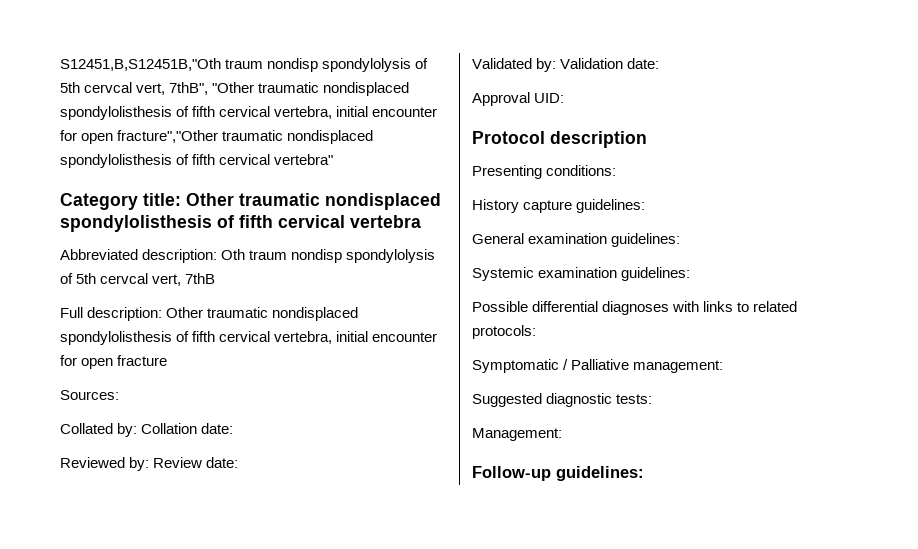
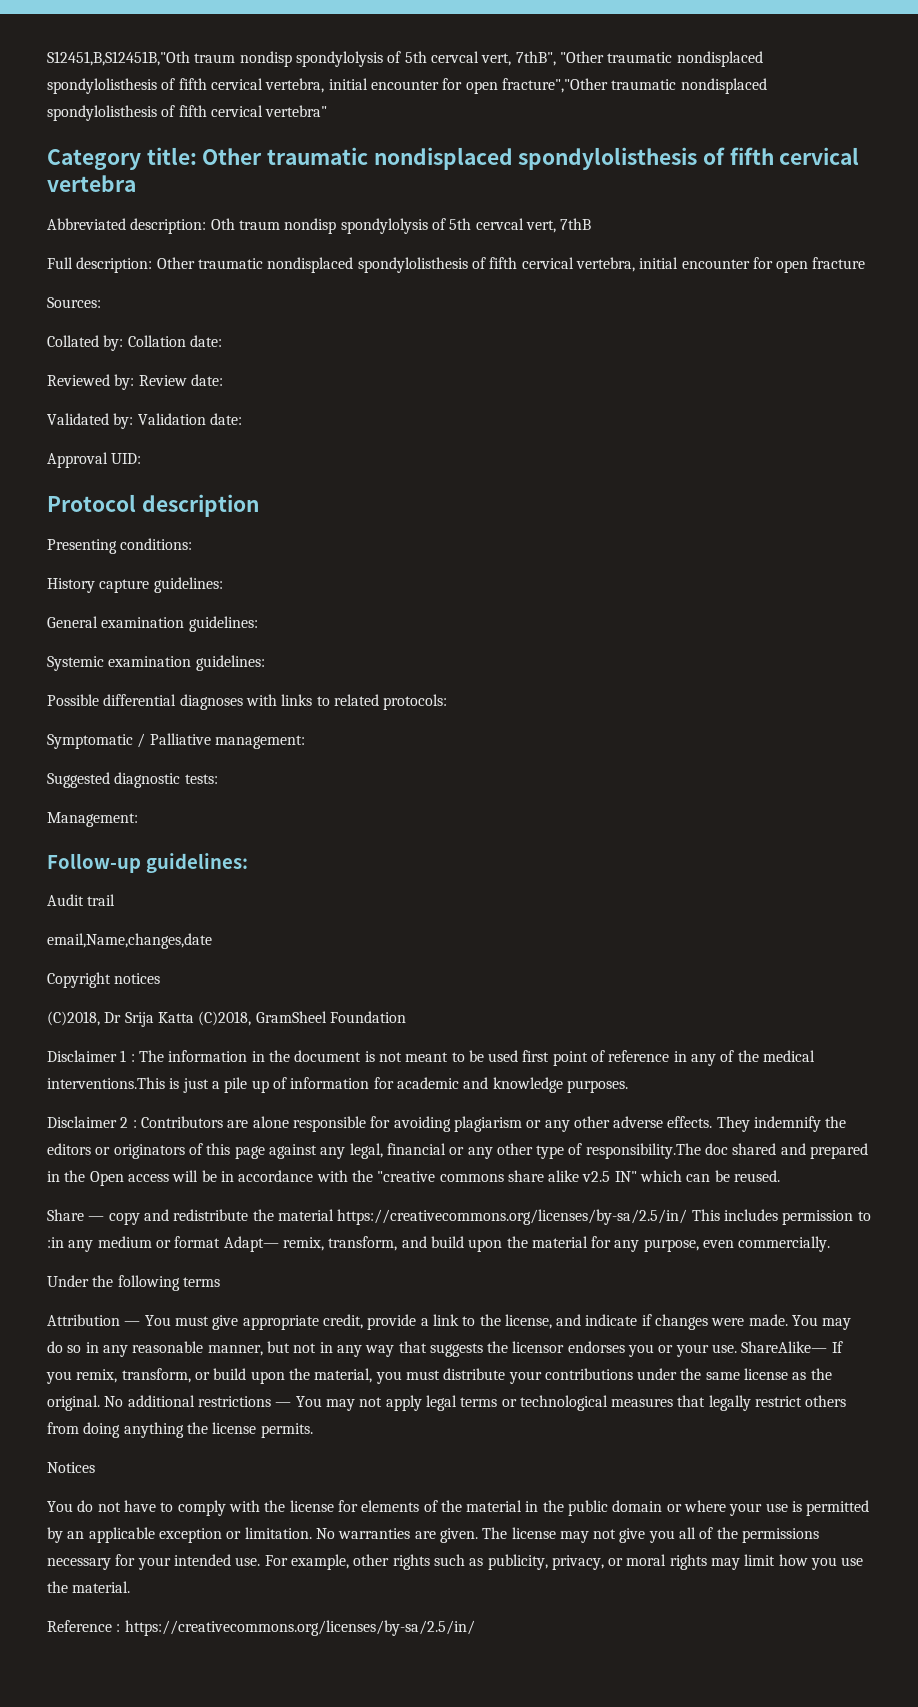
+ Audit trail
+ email,Name,changes,date
+ Copyright notices
+ (C)2018, Dr Srija Katta (C)2018, GramSheel Foundation
+ Disclaimer 1 : The information in the document is not meant to be used first point of reference in any of the medical interventions.This is just a pile up of information for academic and knowledge purposes.
+ Disclaimer 2 : Contributors are alone responsible for avoiding plagiarism or any other adverse effects. They indemnify the editors or originators of this page against any legal, financial or any other type of responsibility.The doc shared and prepared in the Open access will be in accordance with the "creative commons share alike v2.5 IN" which can be reused.
+ Share — copy and redistribute the material https://creativecommons.org/licenses/by-sa/2.5/in/ This includes permission to :in any medium or format Adapt— remix, transform, and build upon the material for any purpose, even commercially.
+ Under the following terms
+ Attribution — You must give appropriate credit, provide a link to the license, and indicate if changes were made. You may do so in any reasonable manner, but not in any way that suggests the licensor endorses you or your use. ShareAlike— If you remix, transform, or build upon the material, you must distribute your contributions under the same license as the original. No additional restrictions — You may not apply legal terms or technological measures that legally restrict others from doing anything the license permits.
+ Notices
+ You do not have to comply with the license for elements of the material in the public domain or where your use is permitted by an applicable exception or limitation. No warranties are given. The license may not give you all of the permissions necessary for your intended use. For example, other rights such as publicity, privacy, or moral rights may limit how you use the material.
+ Reference : https://creativecommons.org/licenses/by-sa/2.5/in/

